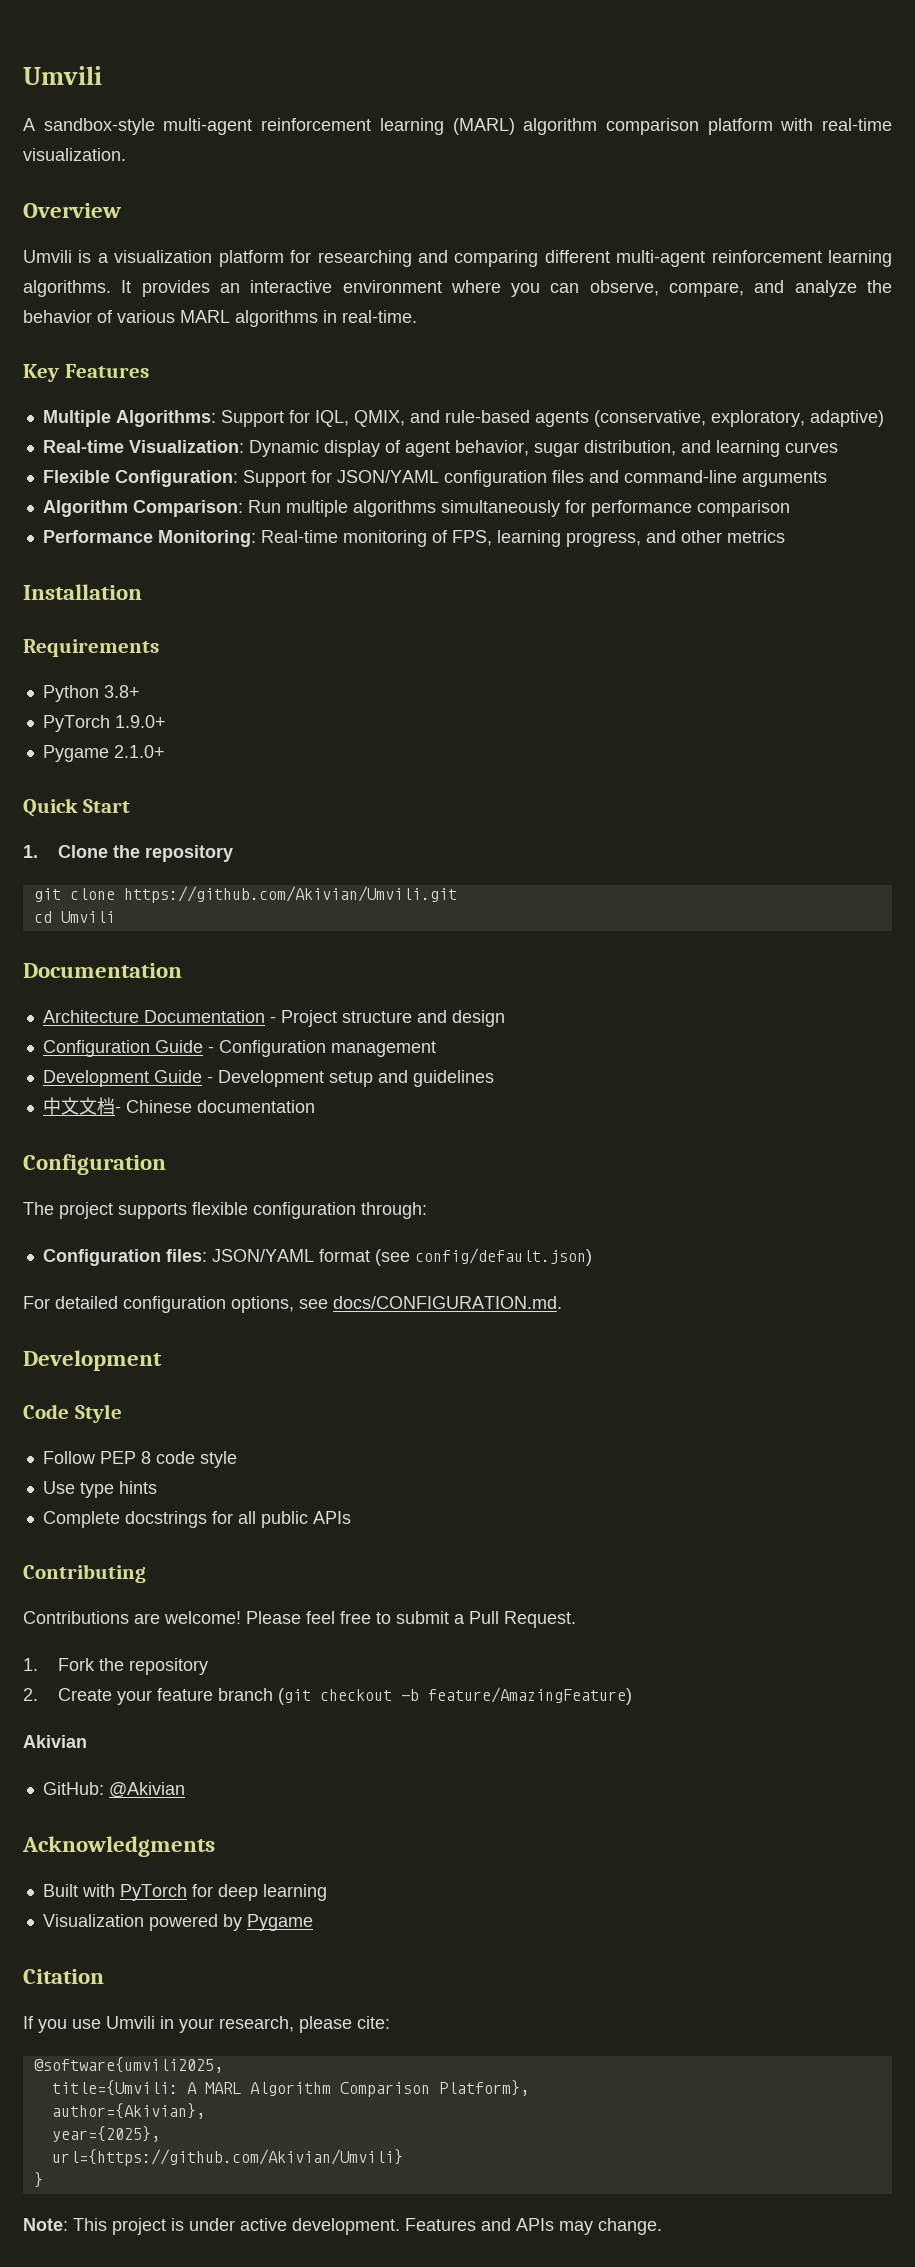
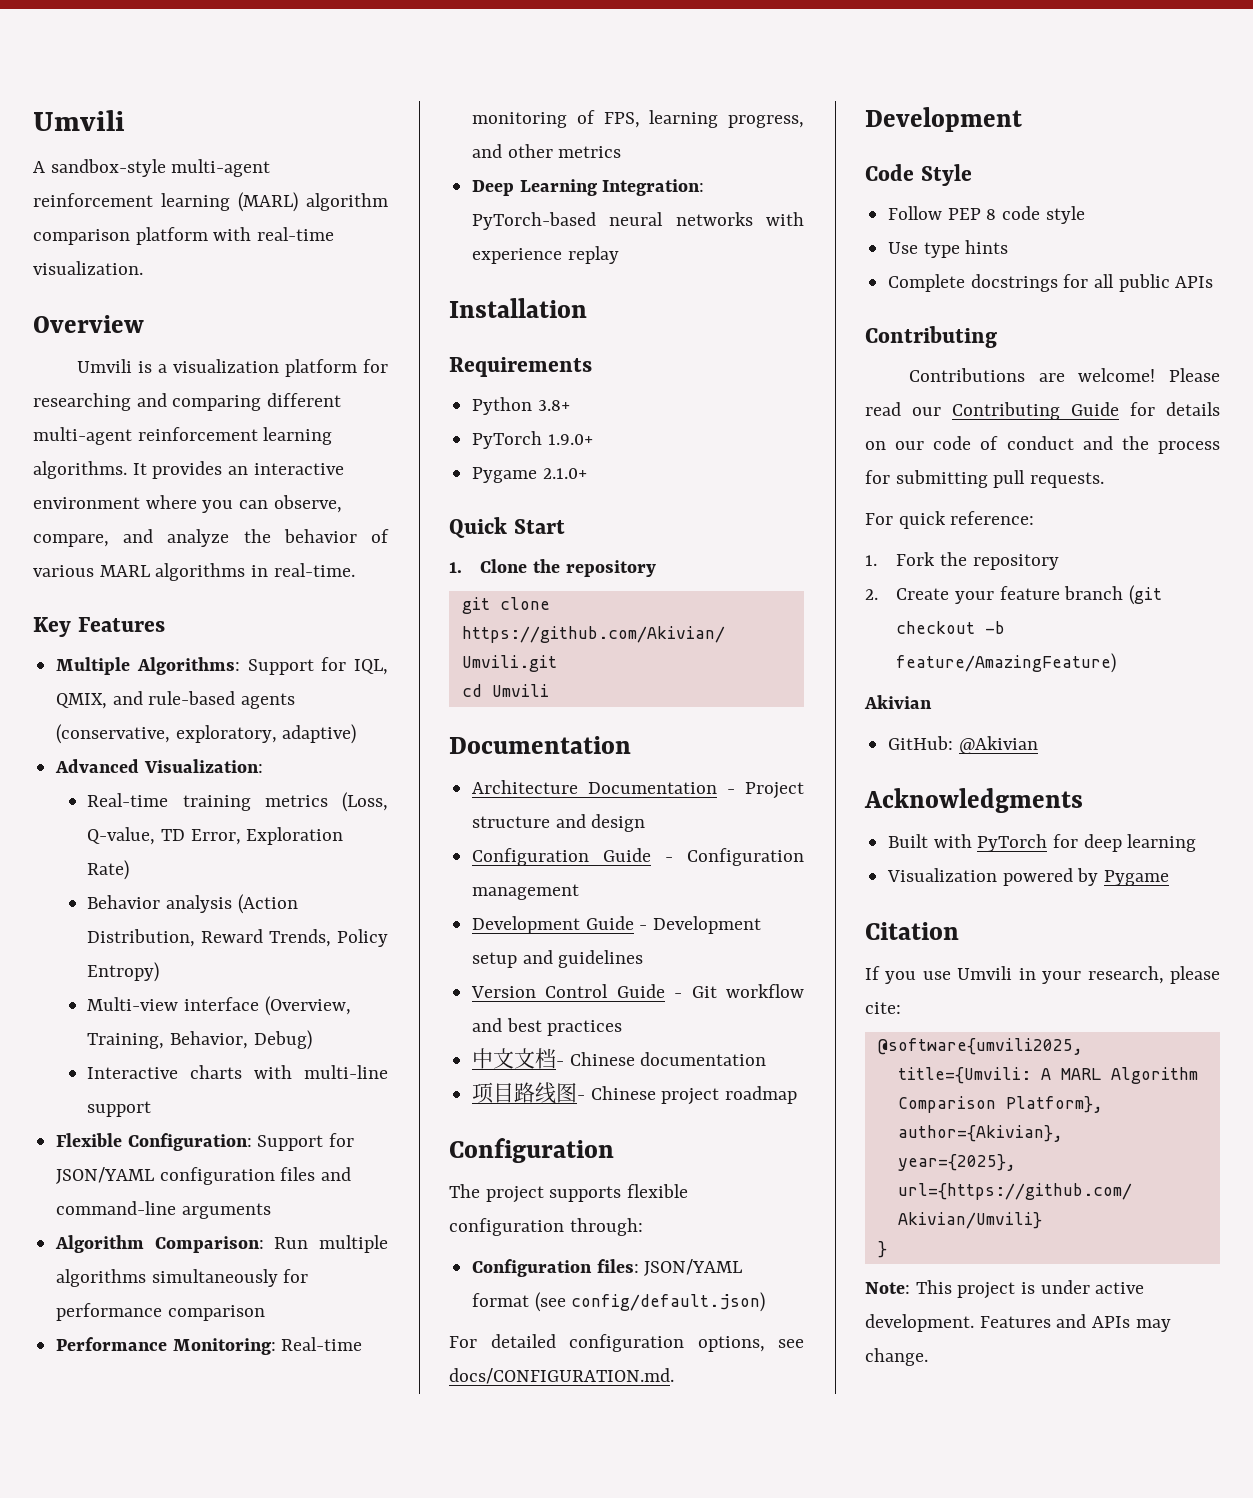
- Real-time Visualization: Dynamic display of agent behavior, sugar distribution, and learning curves
+ Advanced Visualization:
+ Real-time training metrics (Loss, Q-value, TD Error, Exploration Rate)
+ Behavior analysis (Action Distribution, Reward Trends, Policy Entropy)
+ Multi-view interface (Overview, Training, Behavior, Debug)
+ Interactive charts with multi-line support
+ Deep Learning Integration: PyTorch-based neural networks with experience replay
+ Version Control Guide - Git workflow and best practices
+ 项目路线图- Chinese project roadmap
- Please feel free to submit a Pull Request.
+ Please read our Contributing Guide for details on our code of conduct and the process for submitting pull requests.
+ For quick reference:

